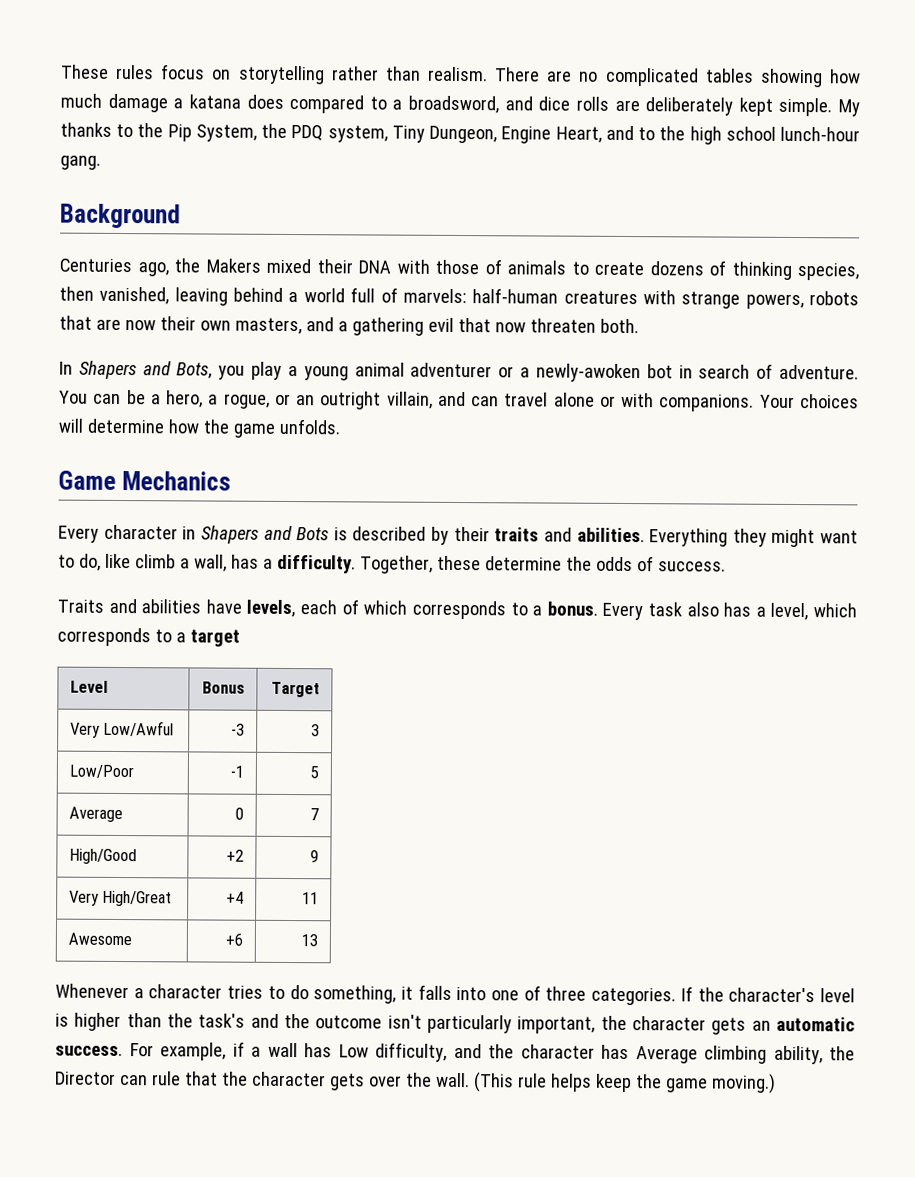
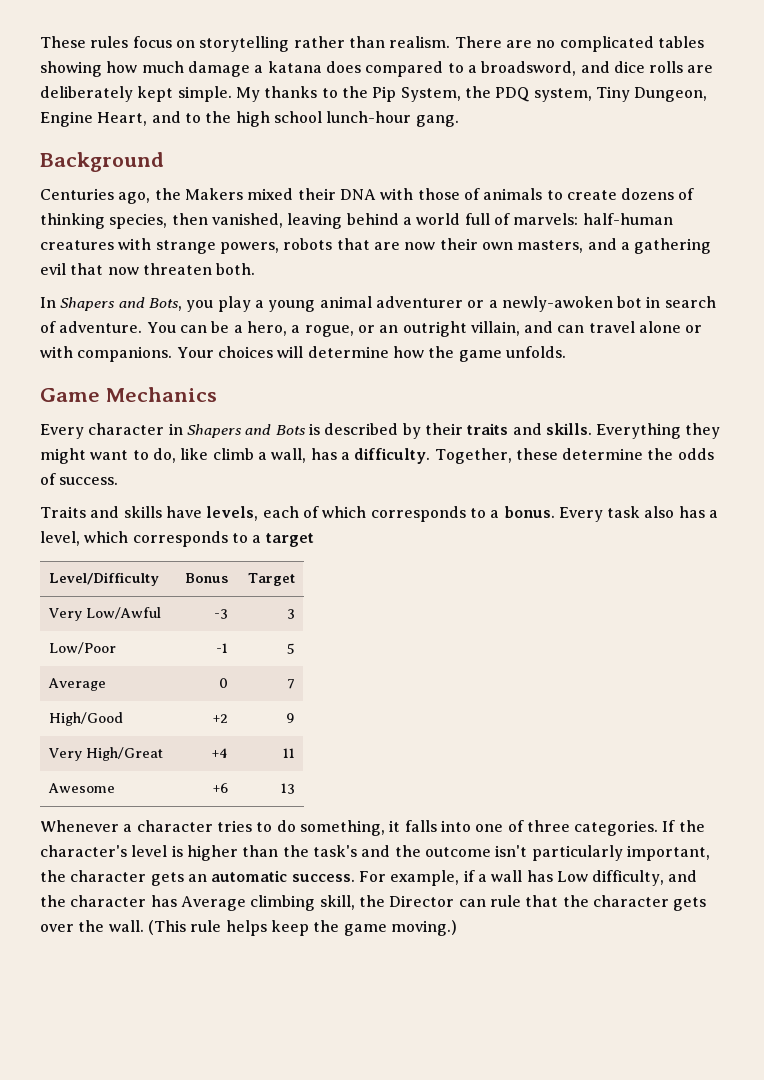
- Every character in Shapers and Bots is described by their traits and abilities.
+ Every character in Shapers and Bots is described by their traits and skills.
- Traits and abilities have levels, each of which corresponds to a bonus.
+ Traits and skills have levels, each of which corresponds to a bonus.
- Level | Bonus | Target
+ Level/Difficulty | Bonus | Target
- For example, if a wall has Low difficulty, and the character has Average climbing ability, the Director can rule that the character gets over the wall.
+ For example, if a wall has Low difficulty, and the character has Average climbing skill, the Director can rule that the character gets over the wall.

